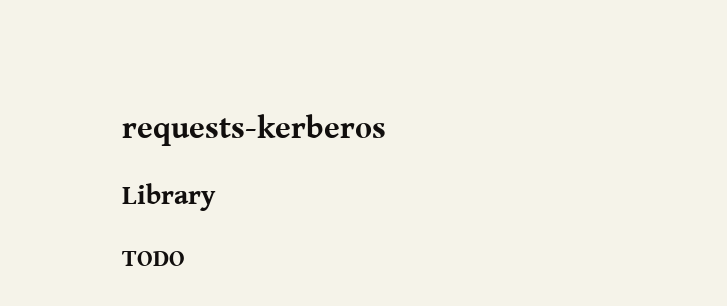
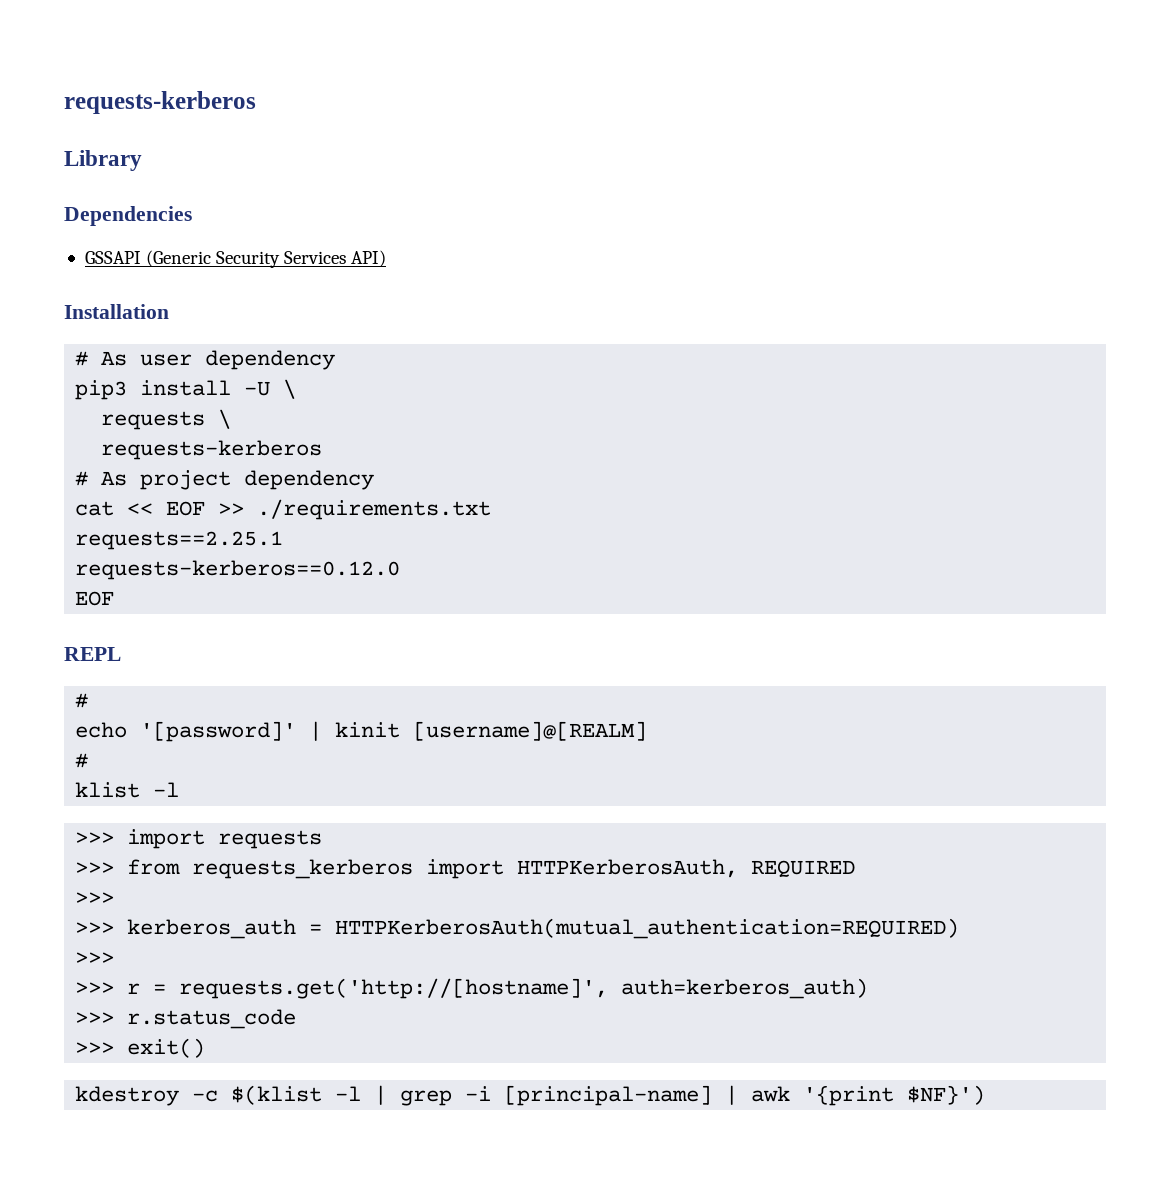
- TODO
+ Dependencies
+ GSSAPI (Generic Security Services API)
+ Installation
+ # As user dependency
+ pip3 install -U \
+ requests \
+ requests-kerberos
+ # As project dependency
+ cat << EOF >> ./requirements.txt
+ requests==2.25.1
+ requests-kerberos==0.12.0
+ EOF
+ REPL
+ #
+ echo '[password]' | kinit [username]@[REALM]
+ #
+ klist -l
+ >>> import requests
+ >>> from requests_kerberos import HTTPKerberosAuth, REQUIRED
+ >>>
+ >>> kerberos_auth = HTTPKerberosAuth(mutual_authentication=REQUIRED)
+ >>>
+ >>> r = requests.get('http://[hostname]', auth=kerberos_auth)
+ >>> r.status_code
+ >>> exit()
+ kdestroy -c $(klist -l | grep -i [principal-name] | awk '{print $NF}')

